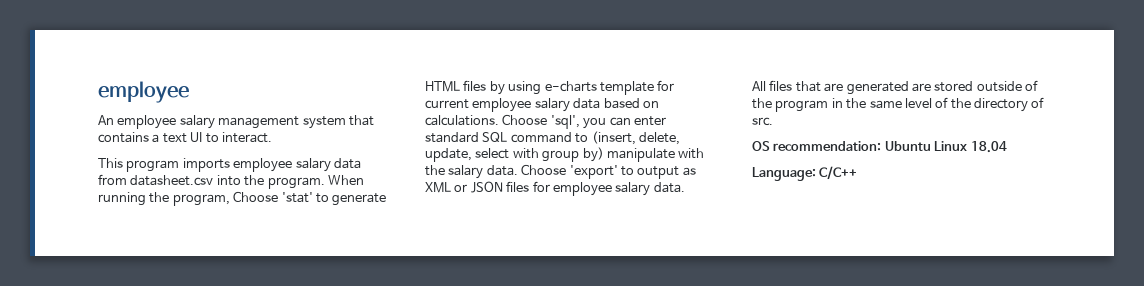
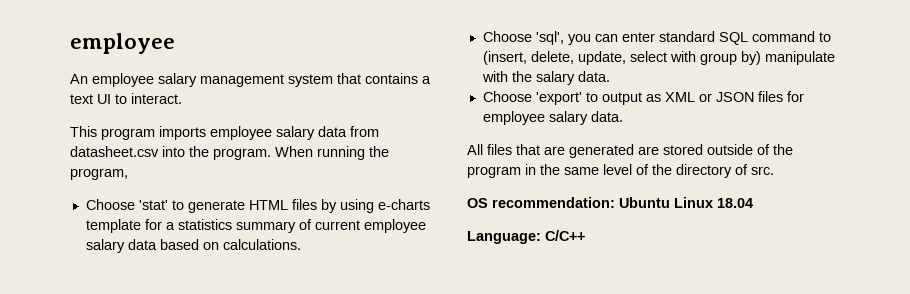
- When running the program, Choose 'stat' to generate HTML files by using e-charts template for current employee salary data based on calculations. Choose 'sql', you can enter standard SQL command to (insert, delete, update, select with group by) manipulate with the salary data. Choose 'export' to output as XML or JSON files for employee salary data.
+ When running the program,
+ Choose 'stat' to generate HTML files by using e-charts template for a statistics summary of current employee salary data based on calculations.
+ Choose 'sql', you can enter standard SQL command to (insert, delete, update, select with group by) manipulate with the salary data.
+ Choose 'export' to output as XML or JSON files for employee salary data.

